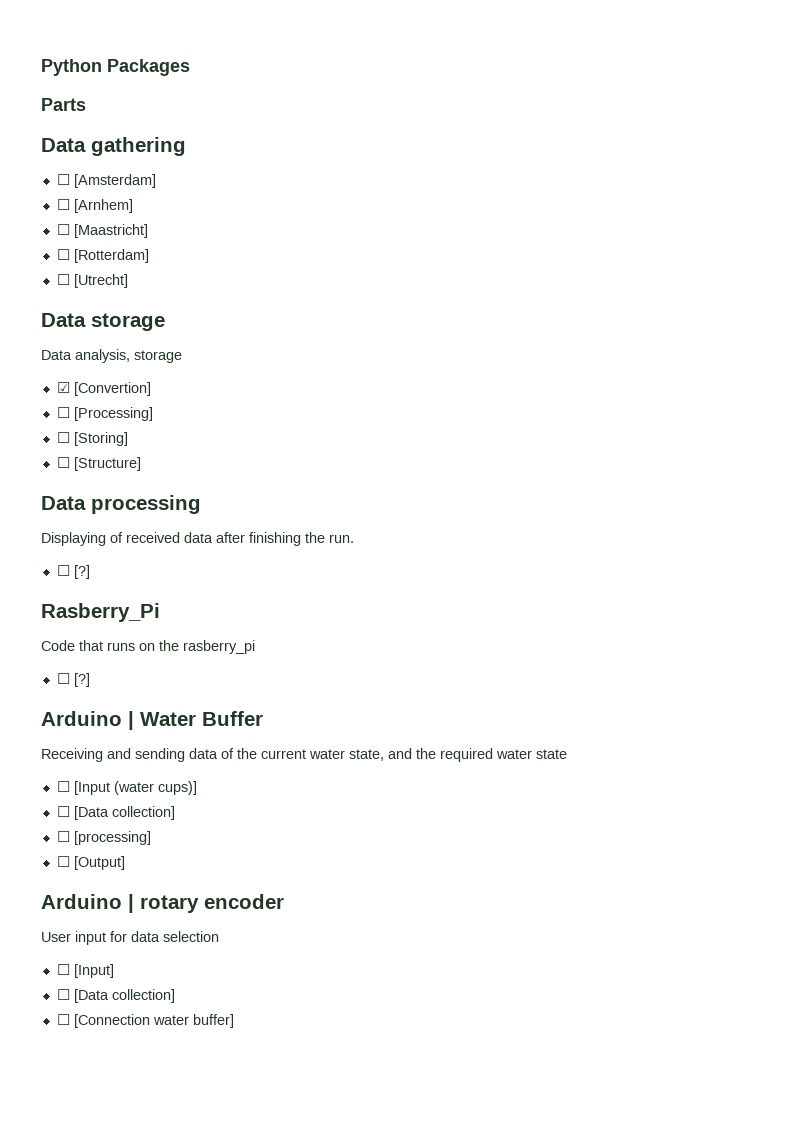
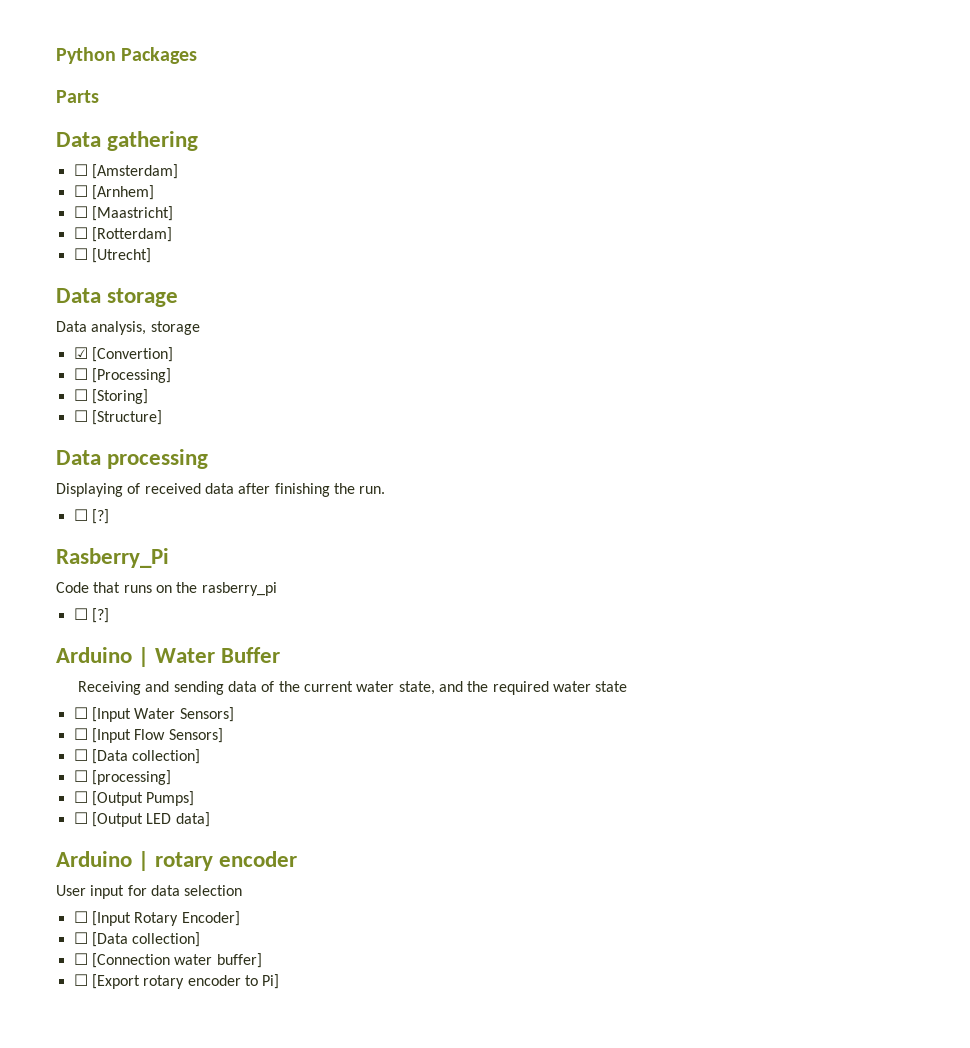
- ☐ [Input (water cups)]
+ ☐ [Input Water Sensors]
+ ☐ [Input Flow Sensors]
- ☐ [Output]
+ ☐ [Output Pumps]
+ ☐ [Output LED data]
- ☐ [Input]
+ ☐ [Input Rotary Encoder]
+ ☐ [Export rotary encoder to Pi]

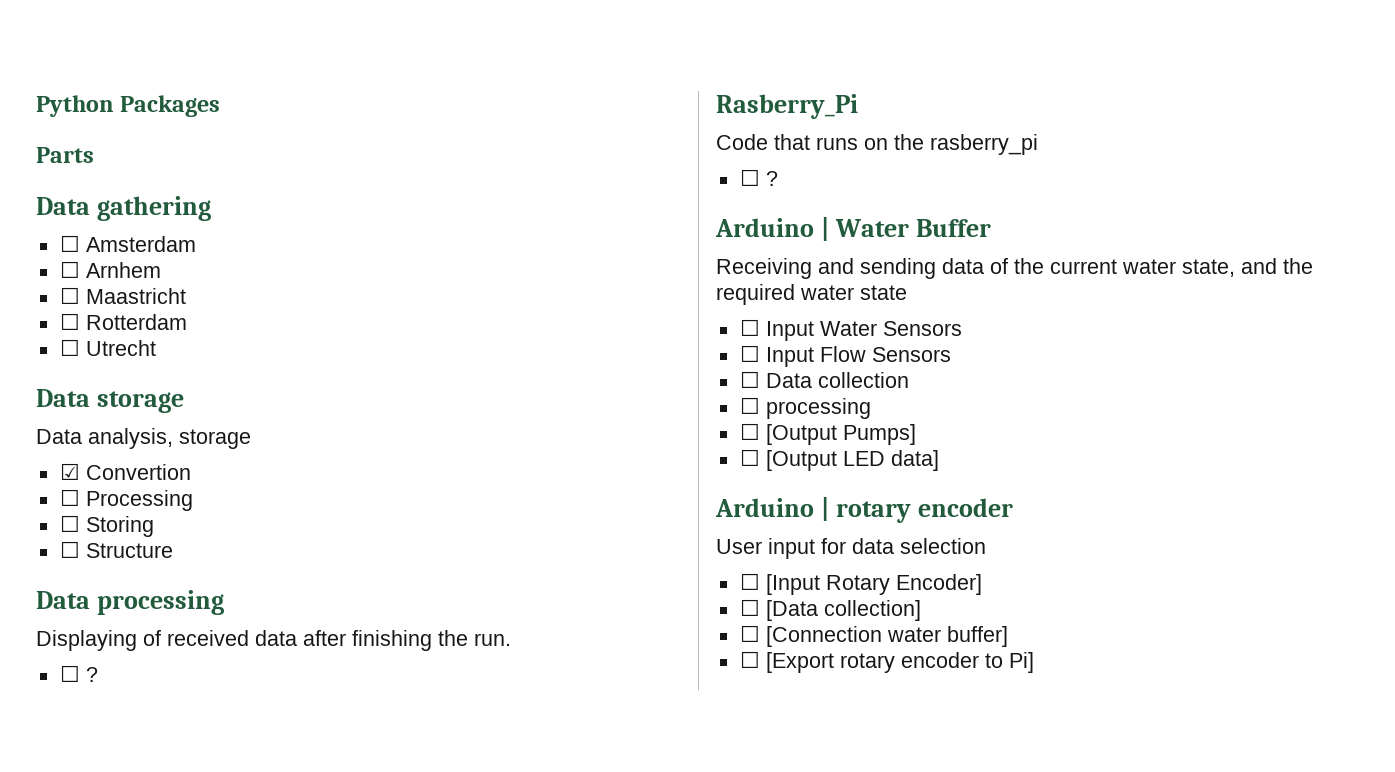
- ☐ [Amsterdam]
- ☐ [Arnhem]
- ☐ [Maastricht]
- ☐ [Rotterdam]
- ☐ [Utrecht]
+ ☐ Amsterdam
+ ☐ Arnhem
+ ☐ Maastricht
+ ☐ Rotterdam
+ ☐ Utrecht
- ☑ [Convertion]
- ☐ [Processing]
- ☐ [Storing]
- ☐ [Structure]
+ ☑ Convertion
+ ☐ Processing
+ ☐ Storing
+ ☐ Structure
  Displaying of received data after finishing the run.
- ☐ [?]
+ ☐ ?
  Code that runs on the rasberry_pi
- ☐ [?]
+ ☐ ?
- ☐ [Input Water Sensors]
- ☐ [Input Flow Sensors]
- ☐ [Data collection]
- ☐ [processing]
+ ☐ Input Water Sensors
+ ☐ Input Flow Sensors
+ ☐ Data collection
+ ☐ processing

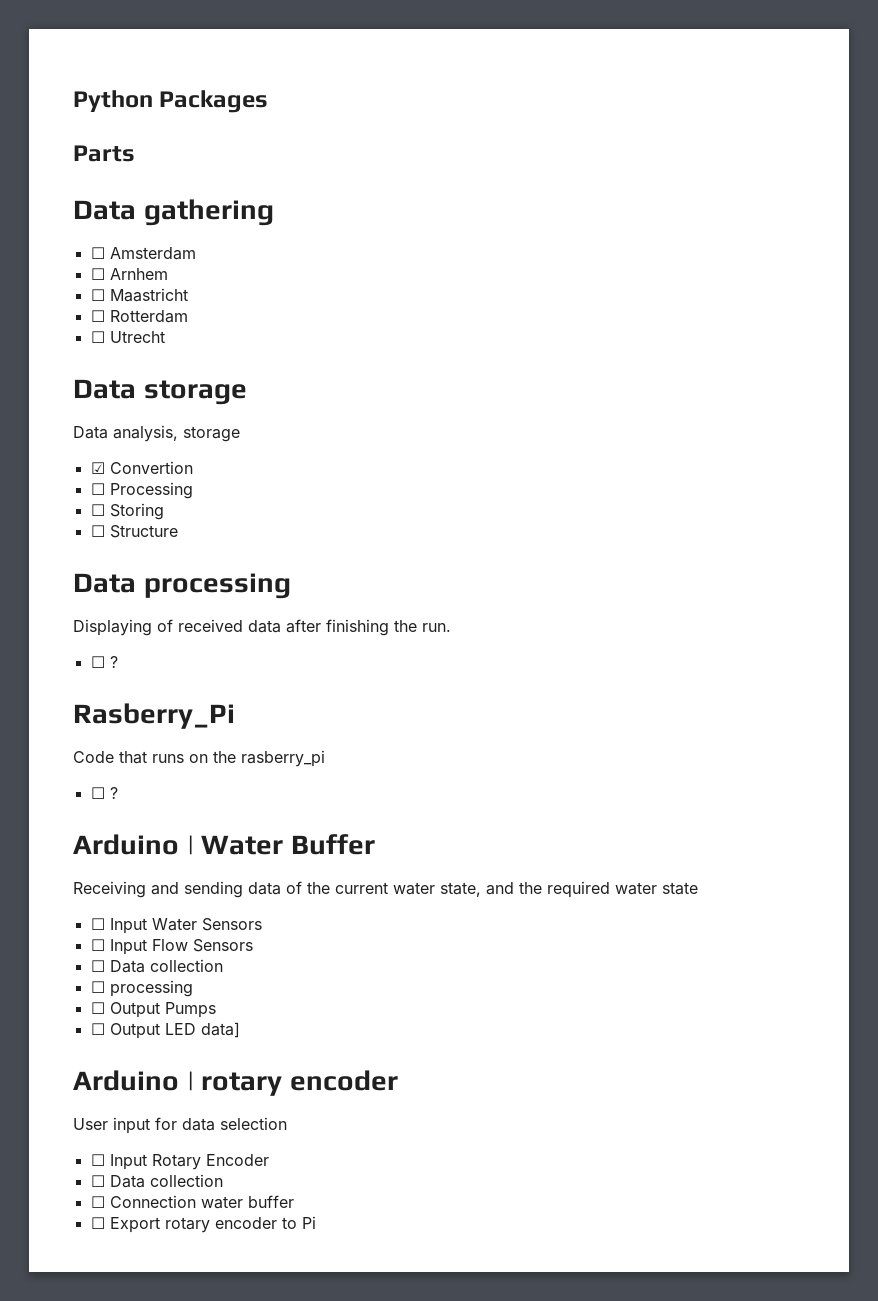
- ☐ [Output Pumps]
- ☐ [Output LED data]
+ ☐ Output Pumps
+ ☐ Output LED data]
- ☐ [Input Rotary Encoder]
- ☐ [Data collection]
- ☐ [Connection water buffer]
- ☐ [Export rotary encoder to Pi]
+ ☐ Input Rotary Encoder
+ ☐ Data collection
+ ☐ Connection water buffer
+ ☐ Export rotary encoder to Pi

